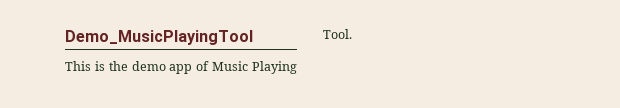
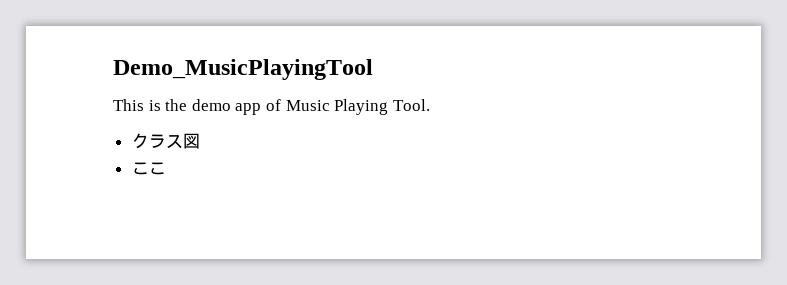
+ クラス図
+ ここ

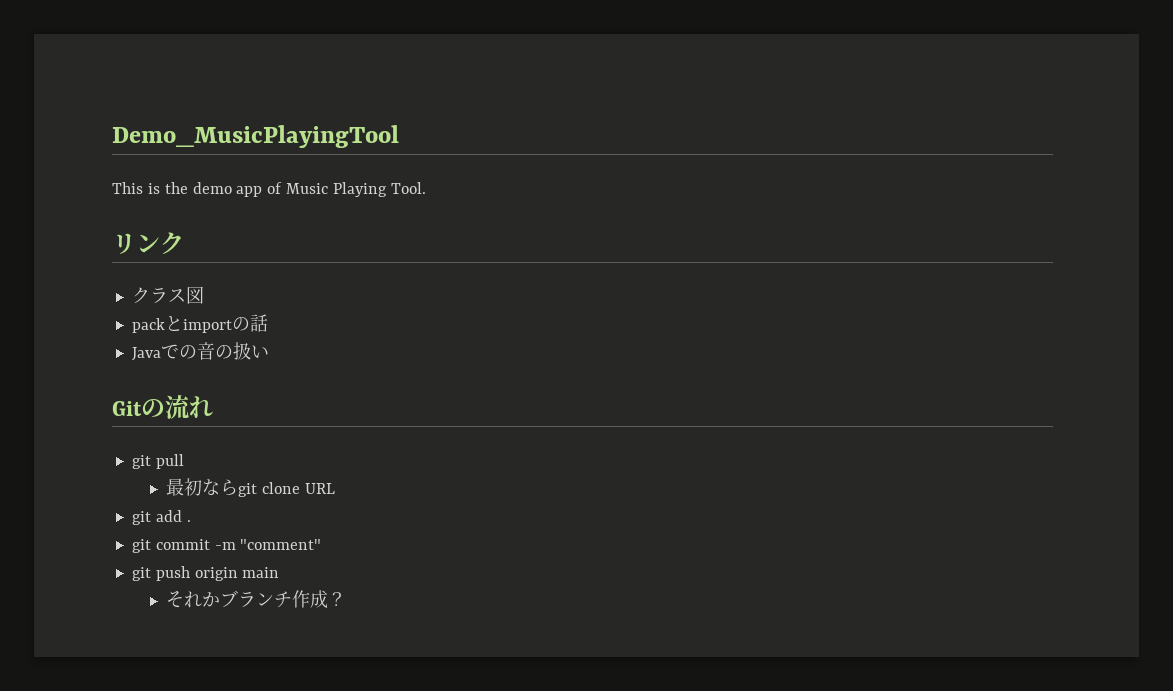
+ リンク
- ここ
+ packとimportの話
+ Javaでの音の扱い
+ Gitの流れ
+ git pull
+ 最初ならgit clone URL
+ git add .
+ git commit -m "comment"
+ git push origin main
+ それかブランチ作成？

